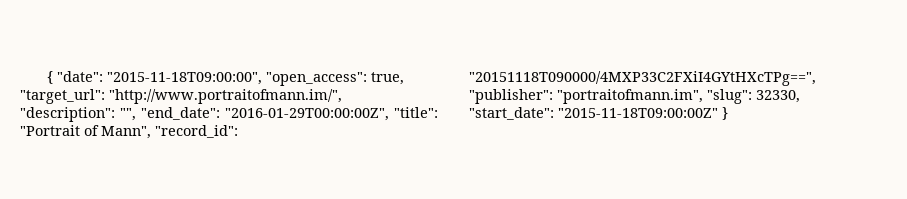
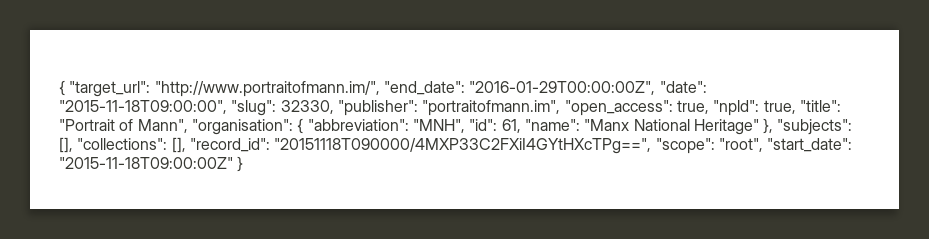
- { "date": "2015-11-18T09:00:00", "open_access": true, "target_url": "http://www.portraitofmann.im/", "description": "", "end_date": "2016-01-29T00:00:00Z", "title": "Portrait of Mann", "record_id": "20151118T090000/4MXP33C2FXiI4GYtHXcTPg==", "publisher": "portraitofmann.im", "slug": 32330, "start_date": "2015-11-18T09:00:00Z" }
+ { "target_url": "http://www.portraitofmann.im/", "end_date": "2016-01-29T00:00:00Z", "date": "2015-11-18T09:00:00", "slug": 32330, "publisher": "portraitofmann.im", "open_access": true, "npld": true, "title": "Portrait of Mann", "organisation": { "abbreviation": "MNH", "id": 61, "name": "Manx National Heritage" }, "subjects": [], "collections": [], "record_id": "20151118T090000/4MXP33C2FXiI4GYtHXcTPg==", "scope": "root", "start_date": "2015-11-18T09:00:00Z" }

